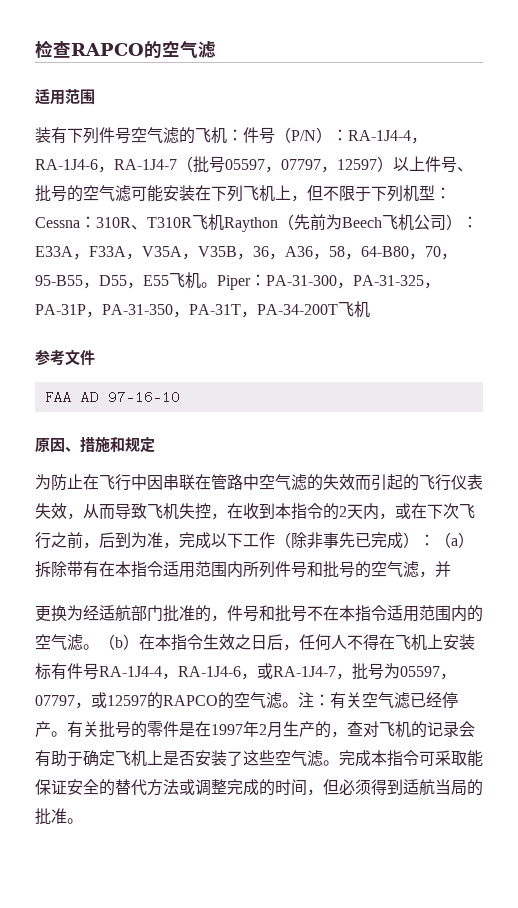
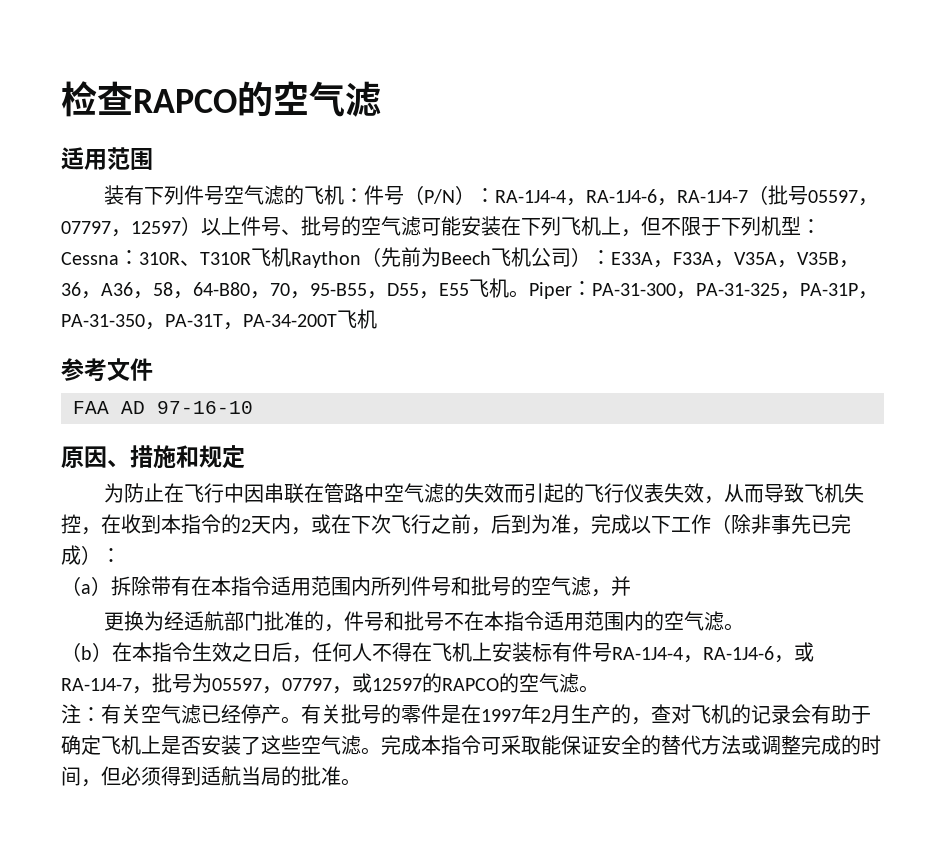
- 为防止在飞行中因串联在管路中空气滤的失效而引起的飞行仪表失效，从而导致飞机失控，在收到本指令的2天内，或在下次飞行之前，后到为准，完成以下工作（除非事先已完成）：（a）拆除带有在本指令适用范围内所列件号和批号的空气滤，并
+ 为防止在飞行中因串联在管路中空气滤的失效而引起的飞行仪表失效，从而导致飞机失控，在收到本指令的2天内，或在下次飞行之前，后到为准，完成以下工作（除非事先已完成）：
+ （a）拆除带有在本指令适用范围内所列件号和批号的空气滤，并
- 更换为经适航部门批准的，件号和批号不在本指令适用范围内的空气滤。（b）在本指令生效之日后，任何人不得在飞机上安装标有件号RA-1J4-4，RA-1J4-6，或RA-1J4-7，批号为05597，07797，或12597的RAPCO的空气滤。注：有关空气滤已经停产。
+ 更换为经适航部门批准的，件号和批号不在本指令适用范围内的空气滤。
+ （b）在本指令生效之日后，任何人不得在飞机上安装标有件号RA-1J4-4，RA-1J4-6，或RA-1J4-7，批号为05597，07797，或12597的RAPCO的空气滤。
+ 注：有关空气滤已经停产。

